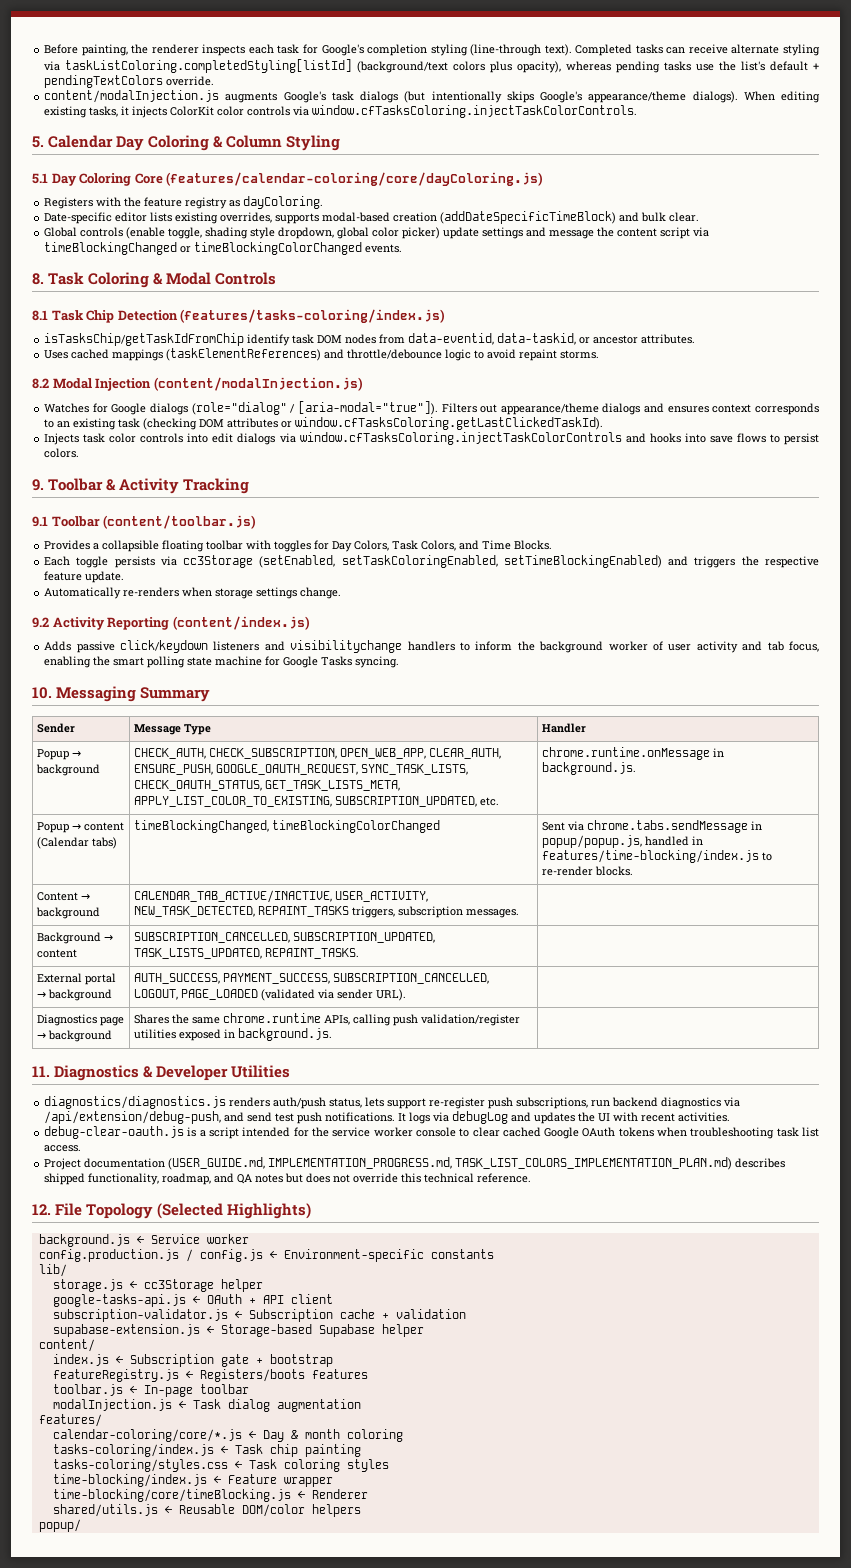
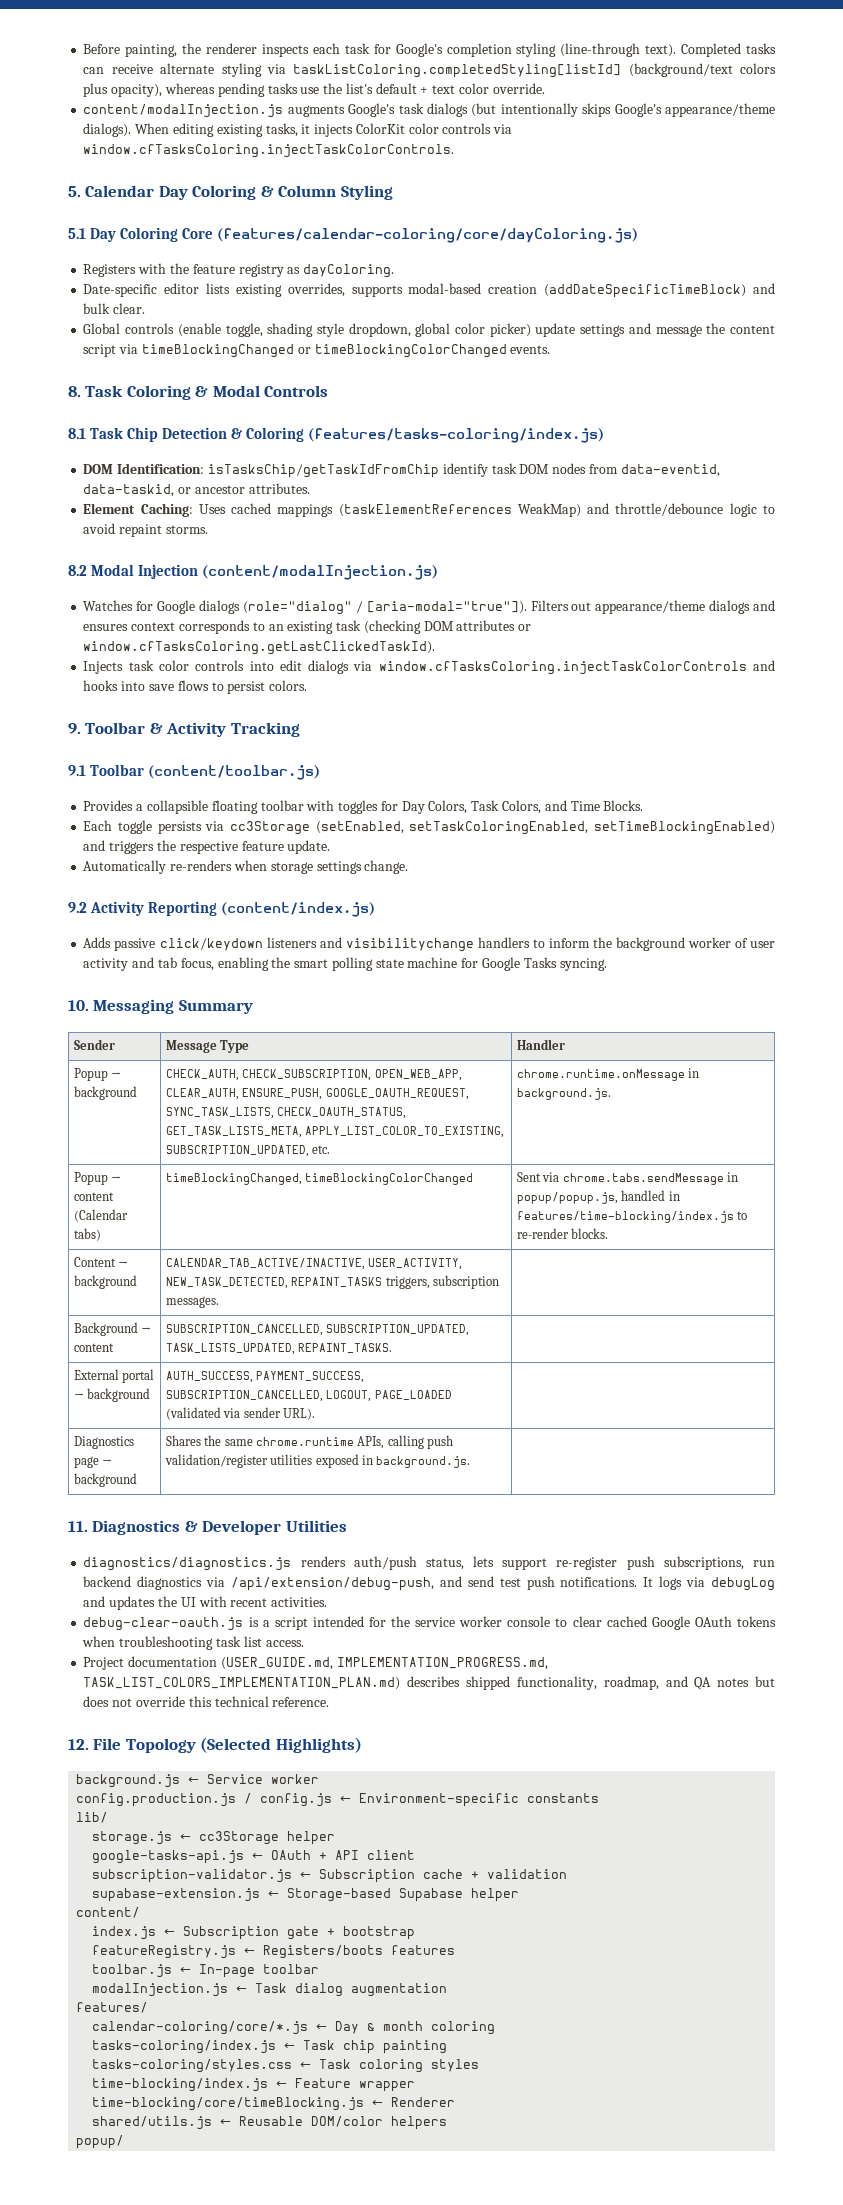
- Completed tasks can receive alternate styling via taskListColoring.completedStyling[listId] (background/text colors plus opacity), whereas pending tasks use the list's default + pendingTextColors override.
+ Completed tasks can receive alternate styling via taskListColoring.completedStyling[listId] (background/text colors plus opacity), whereas pending tasks use the list's default + text color override.
- 8.1 Task Chip Detection (features/tasks-coloring/index.js)
+ 8.1 Task Chip Detection & Coloring (features/tasks-coloring/index.js)
- isTasksChip/getTaskIdFromChip identify task DOM nodes from data-eventid, data-taskid, or ancestor attributes.
+ DOM Identification: isTasksChip/getTaskIdFromChip identify task DOM nodes from data-eventid, data-taskid, or ancestor attributes.
- Uses cached mappings (taskElementReferences) and throttle/debounce logic to avoid repaint storms.
+ Element Caching: Uses cached mappings (taskElementReferences WeakMap) and throttle/debounce logic to avoid repaint storms.

